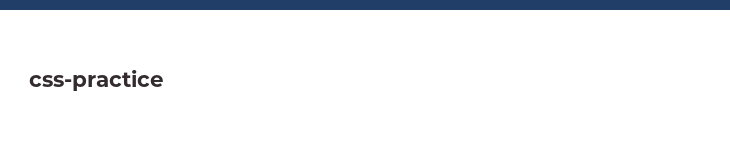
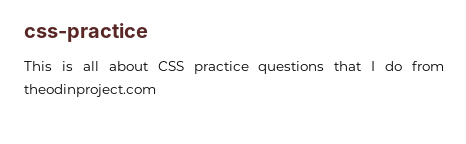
+ This is all about CSS practice questions that I do from theodinproject.com

